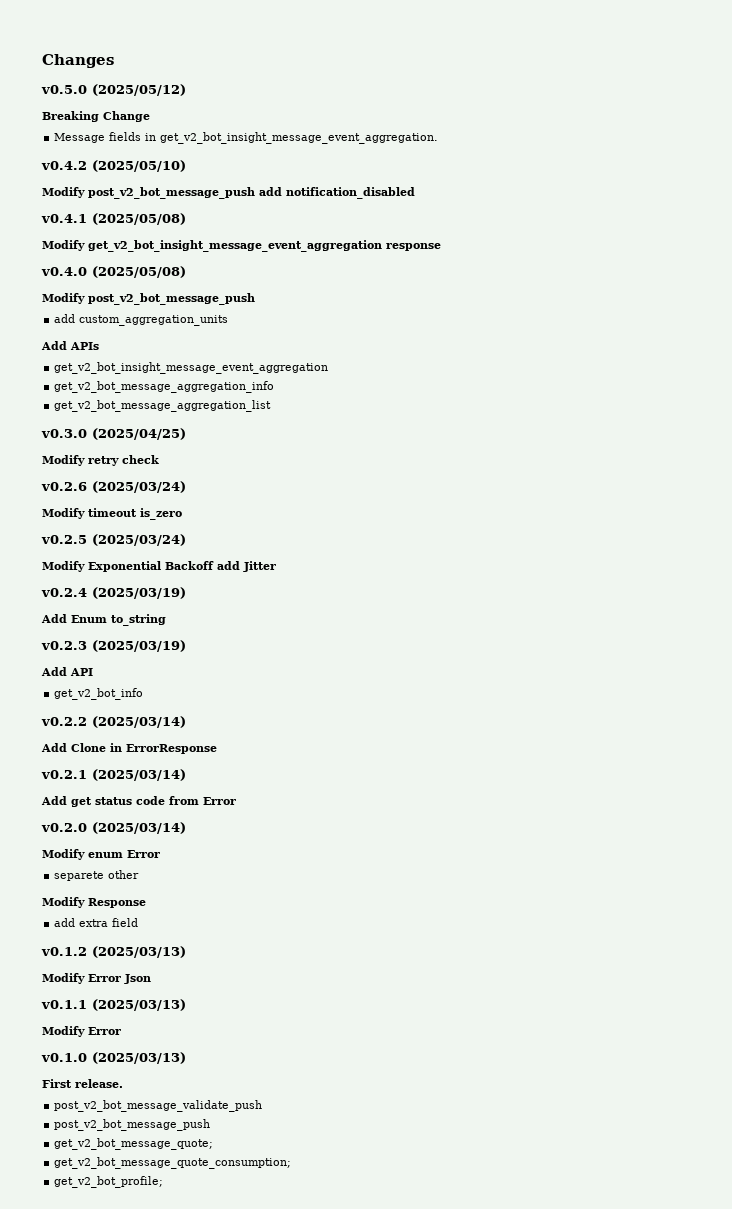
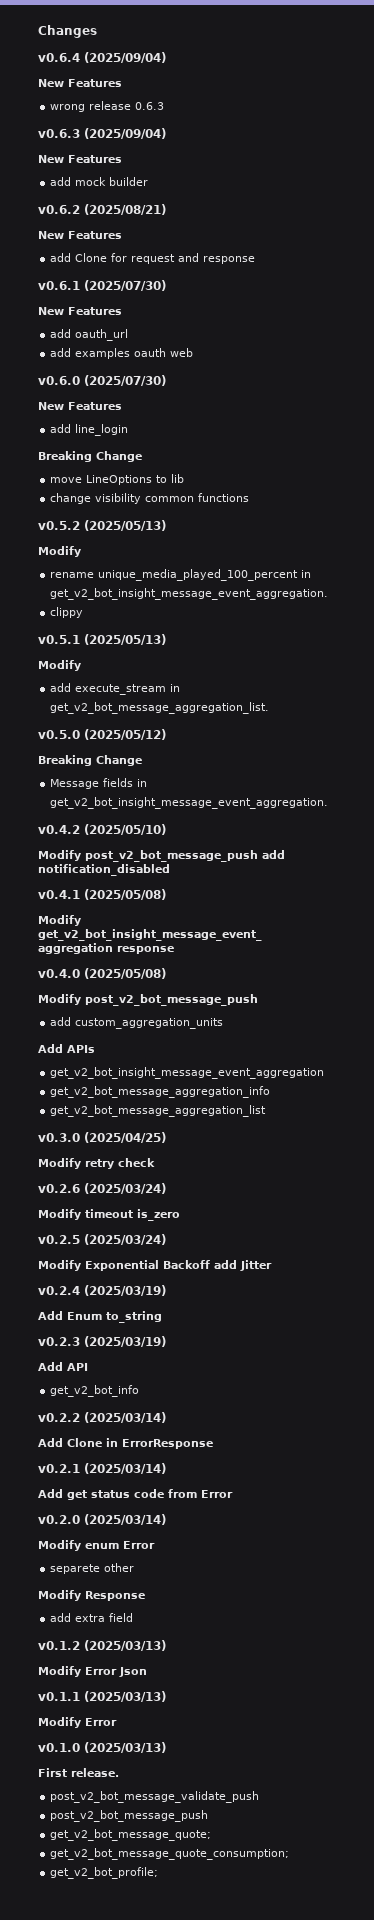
+ v0.6.4 (2025/09/04)
+ New Features
+ wrong release 0.6.3
+ v0.6.3 (2025/09/04)
+ New Features
+ add mock builder
+ v0.6.2 (2025/08/21)
+ New Features
+ add Clone for request and response
+ v0.6.1 (2025/07/30)
+ New Features
+ add oauth_url
+ add examples oauth web
+ v0.6.0 (2025/07/30)
+ New Features
+ add line_login
+ Breaking Change
+ move LineOptions to lib
+ change visibility common functions
+ v0.5.2 (2025/05/13)
+ Modify
+ rename unique_media_played_100_percent in get_v2_bot_insight_message_event_aggregation.
+ clippy
+ v0.5.1 (2025/05/13)
+ Modify
+ add execute_stream in get_v2_bot_message_aggregation_list.

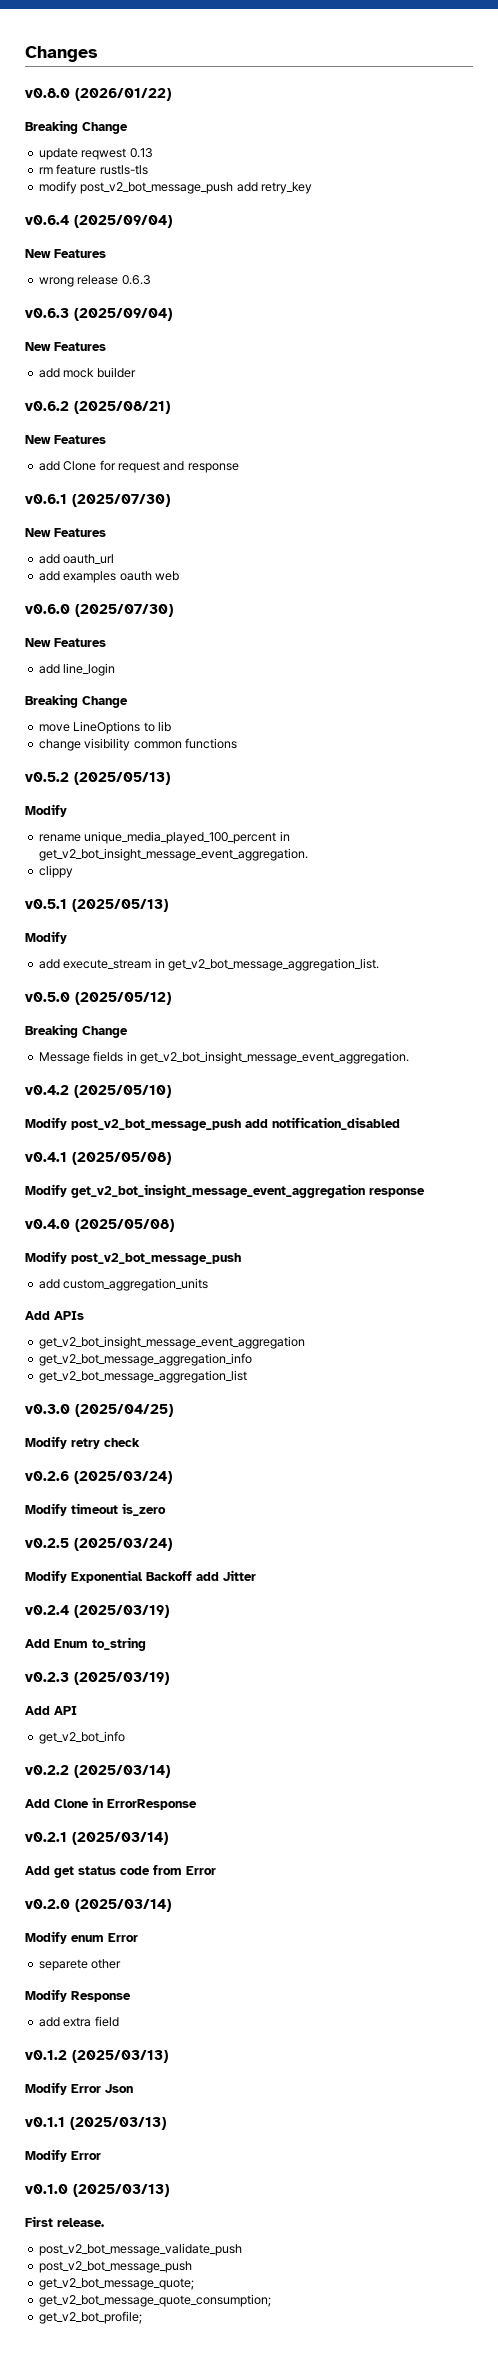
+ v0.8.0 (2026/01/22)
+ Breaking Change
+ update reqwest 0.13
+ rm feature rustls-tls
+ modify post_v2_bot_message_push add retry_key

